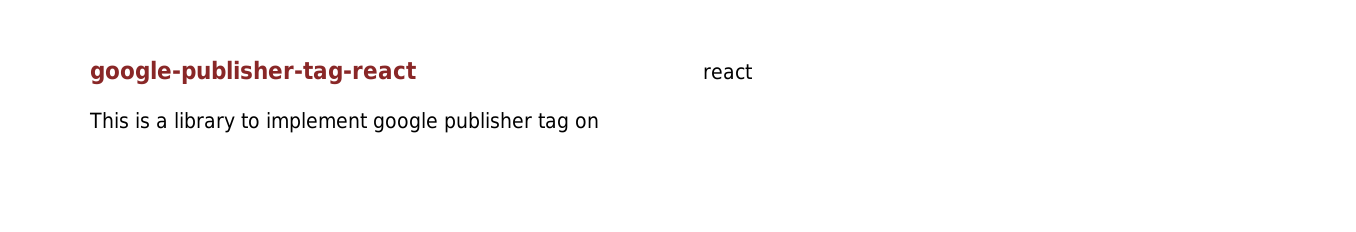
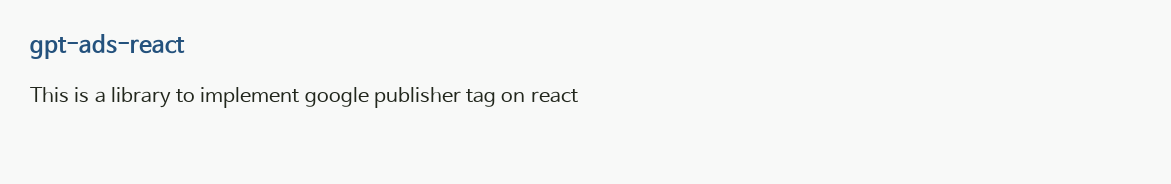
- google-publisher-tag-react
+ gpt-ads-react

